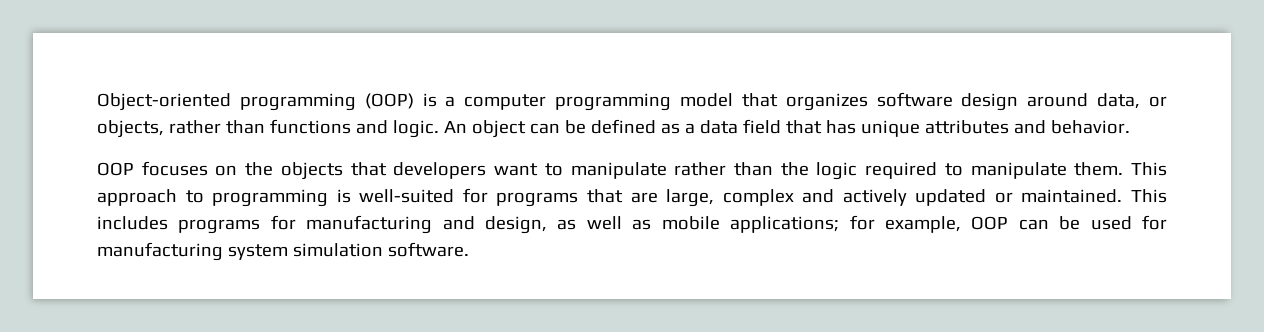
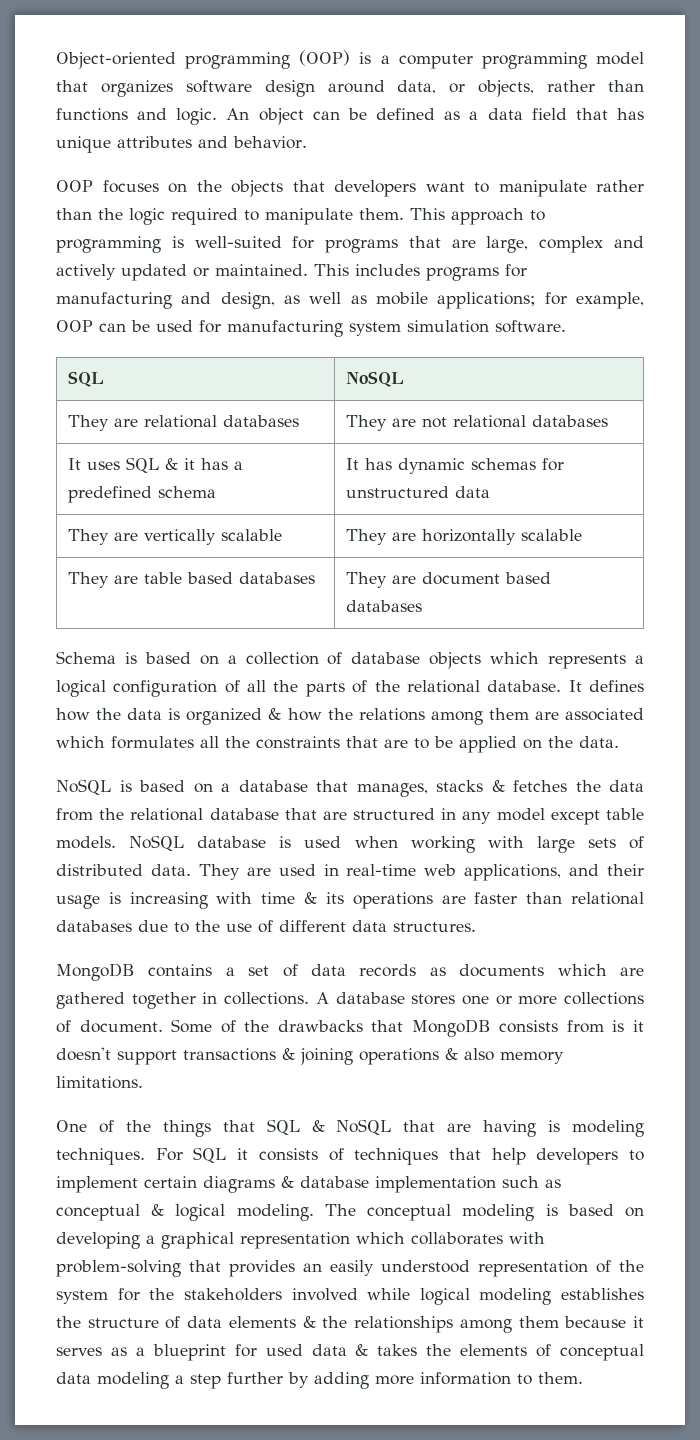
+ SQL | NoSQL
+ They are relational databases | They are not relational databases
+ It uses SQL & it has a predefined schema | It has dynamic schemas for unstructured data
+ They are vertically scalable | They are horizontally scalable
+ They are table based databases | They are document based databases
+ Schema is based on a collection of database objects which represents a logical configuration of all the parts of the relational database. It defines how the data is organized & how the relations among them are associated which formulates all the constraints that are to be applied on the data.
+ NoSQL is based on a database that manages, stacks & fetches the data from the relational database that are structured in any model except table models. NoSQL database is used when working with large sets of distributed data. They are used in real-time web applications, and their usage is increasing with time & its operations are faster than relational databases due to the use of different data structures.
+ MongoDB contains a set of data records as documents which are gathered together in collections. A database stores one or more collections of document. Some of the drawbacks that MongoDB consists from is it doesn't support transactions & joining operations & also memory limitations.
+ One of the things that SQL & NoSQL that are having is modeling techniques. For SQL it consists of techniques that help developers to implement certain diagrams & database implementation such as conceptual & logical modeling. The conceptual modeling is based on developing a graphical representation which collaborates with problem-solving that provides an easily understood representation of the system for the stakeholders involved while logical modeling establishes the structure of data elements & the relationships among them because it serves as a blueprint for used data & takes the elements of conceptual data modeling a step further by adding more information to them.

